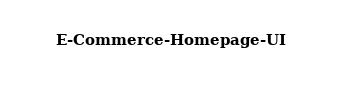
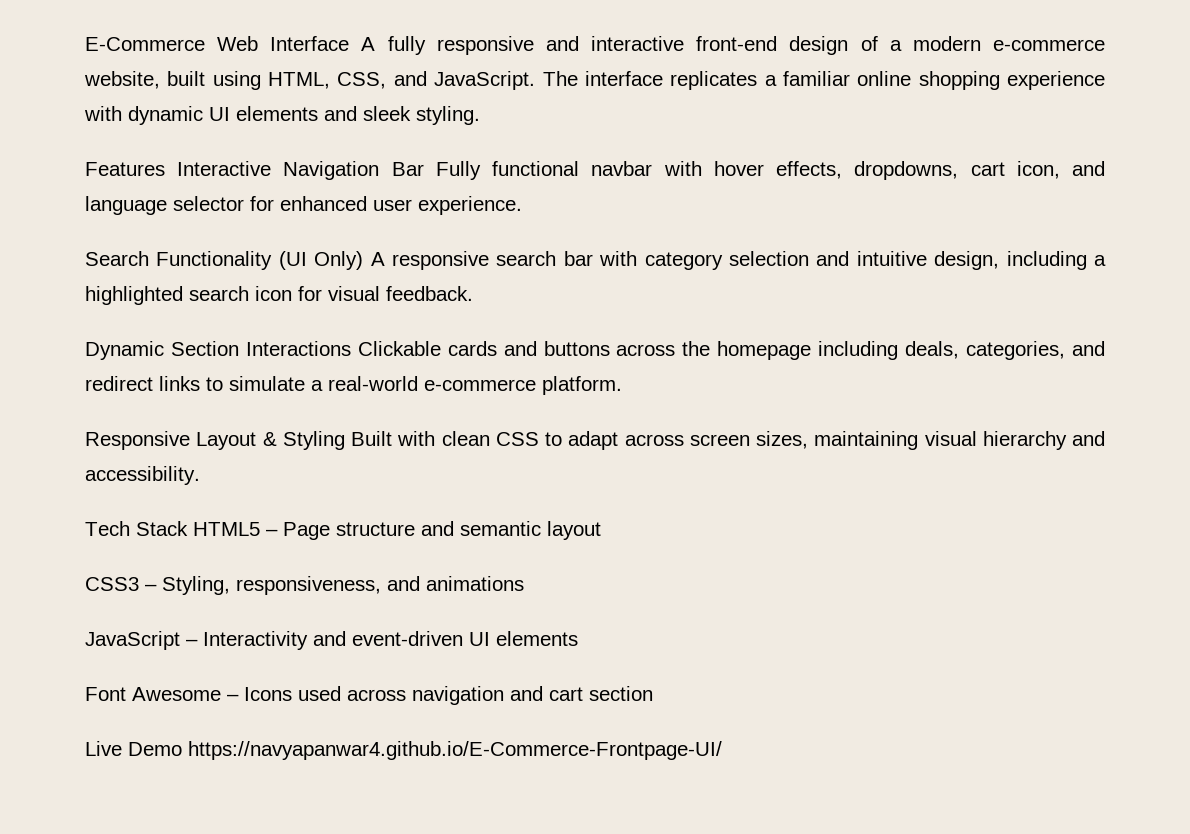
- E-Commerce-Homepage-UI
+ E-Commerce Web Interface A fully responsive and interactive front-end design of a modern e-commerce website, built using HTML, CSS, and JavaScript. The interface replicates a familiar online shopping experience with dynamic UI elements and sleek styling.
+ Features Interactive Navigation Bar Fully functional navbar with hover effects, dropdowns, cart icon, and language selector for enhanced user experience.
+ Search Functionality (UI Only) A responsive search bar with category selection and intuitive design, including a highlighted search icon for visual feedback.
+ Dynamic Section Interactions Clickable cards and buttons across the homepage including deals, categories, and redirect links to simulate a real-world e-commerce platform.
+ Responsive Layout & Styling Built with clean CSS to adapt across screen sizes, maintaining visual hierarchy and accessibility.
+ Tech Stack HTML5 – Page structure and semantic layout
+ CSS3 – Styling, responsiveness, and animations
+ JavaScript – Interactivity and event-driven UI elements
+ Font Awesome – Icons used across navigation and cart section
+ Live Demo https://navyapanwar4.github.io/E-Commerce-Frontpage-UI/

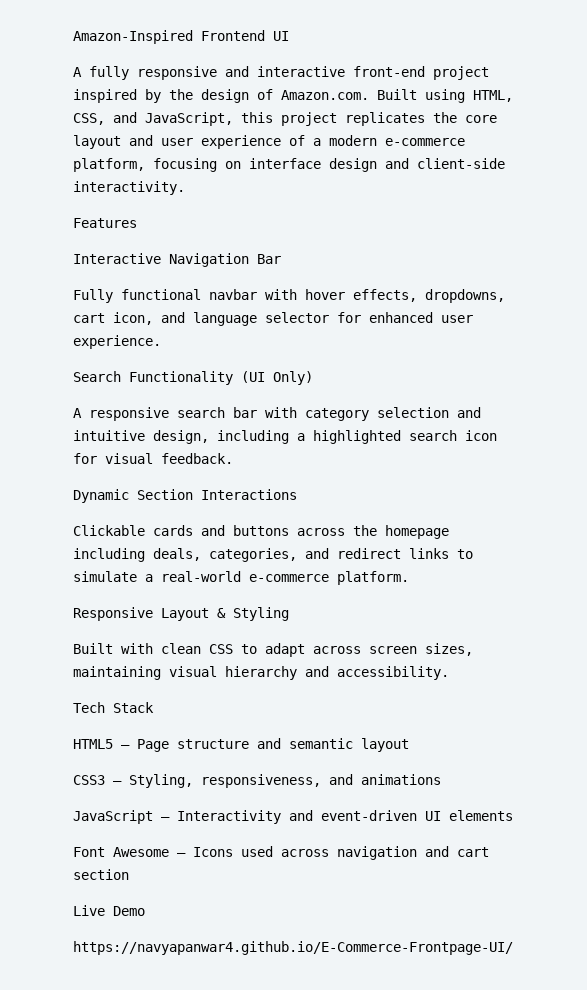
- E-Commerce Web Interface A fully responsive and interactive front-end design of a modern e-commerce website, built using HTML, CSS, and JavaScript. The interface replicates a familiar online shopping experience with dynamic UI elements and sleek styling.
+ Amazon-Inspired Frontend UI
+ A fully responsive and interactive front-end project inspired by the design of Amazon.com. Built using HTML, CSS, and JavaScript, this project replicates the core layout and user experience of a modern e-commerce platform, focusing on interface design and client-side interactivity.
- Features Interactive Navigation Bar Fully functional navbar with hover effects, dropdowns, cart icon, and language selector for enhanced user experience.
+ Features
+ Interactive Navigation Bar
+ Fully functional navbar with hover effects, dropdowns, cart icon, and language selector for enhanced user experience.
- Search Functionality (UI Only) A responsive search bar with category selection and intuitive design, including a highlighted search icon for visual feedback.
+ Search Functionality (UI Only)
+ A responsive search bar with category selection and intuitive design, including a highlighted search icon for visual feedback.
- Dynamic Section Interactions Clickable cards and buttons across the homepage including deals, categories, and redirect links to simulate a real-world e-commerce platform.
+ Dynamic Section Interactions
+ Clickable cards and buttons across the homepage including deals, categories, and redirect links to simulate a real-world e-commerce platform.
- Responsive Layout & Styling Built with clean CSS to adapt across screen sizes, maintaining visual hierarchy and accessibility.
+ Responsive Layout & Styling
+ Built with clean CSS to adapt across screen sizes, maintaining visual hierarchy and accessibility.
- Tech Stack HTML5 – Page structure and semantic layout
+ Tech Stack
+ HTML5 – Page structure and semantic layout
- Live Demo https://navyapanwar4.github.io/E-Commerce-Frontpage-UI/
+ Live Demo
+ https://navyapanwar4.github.io/E-Commerce-Frontpage-UI/

